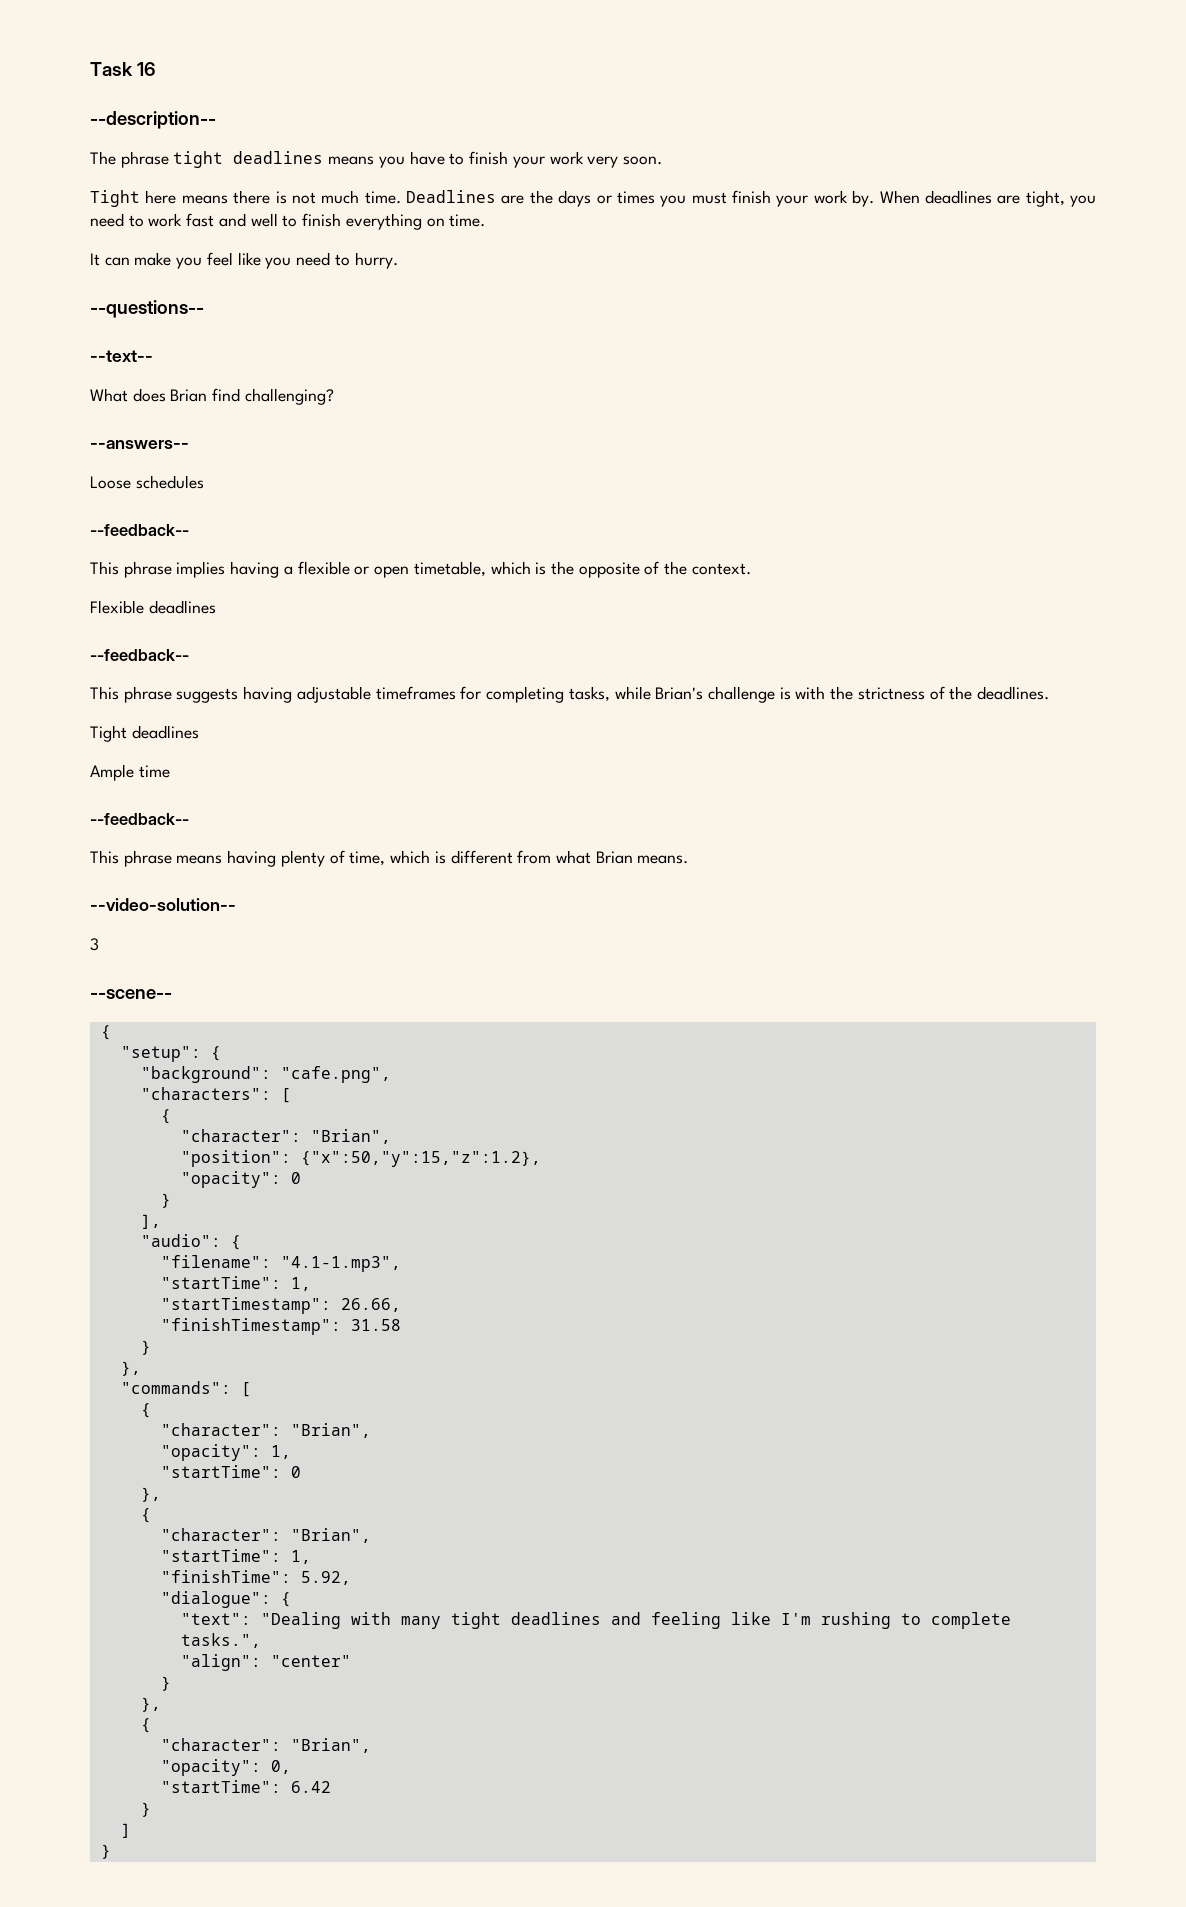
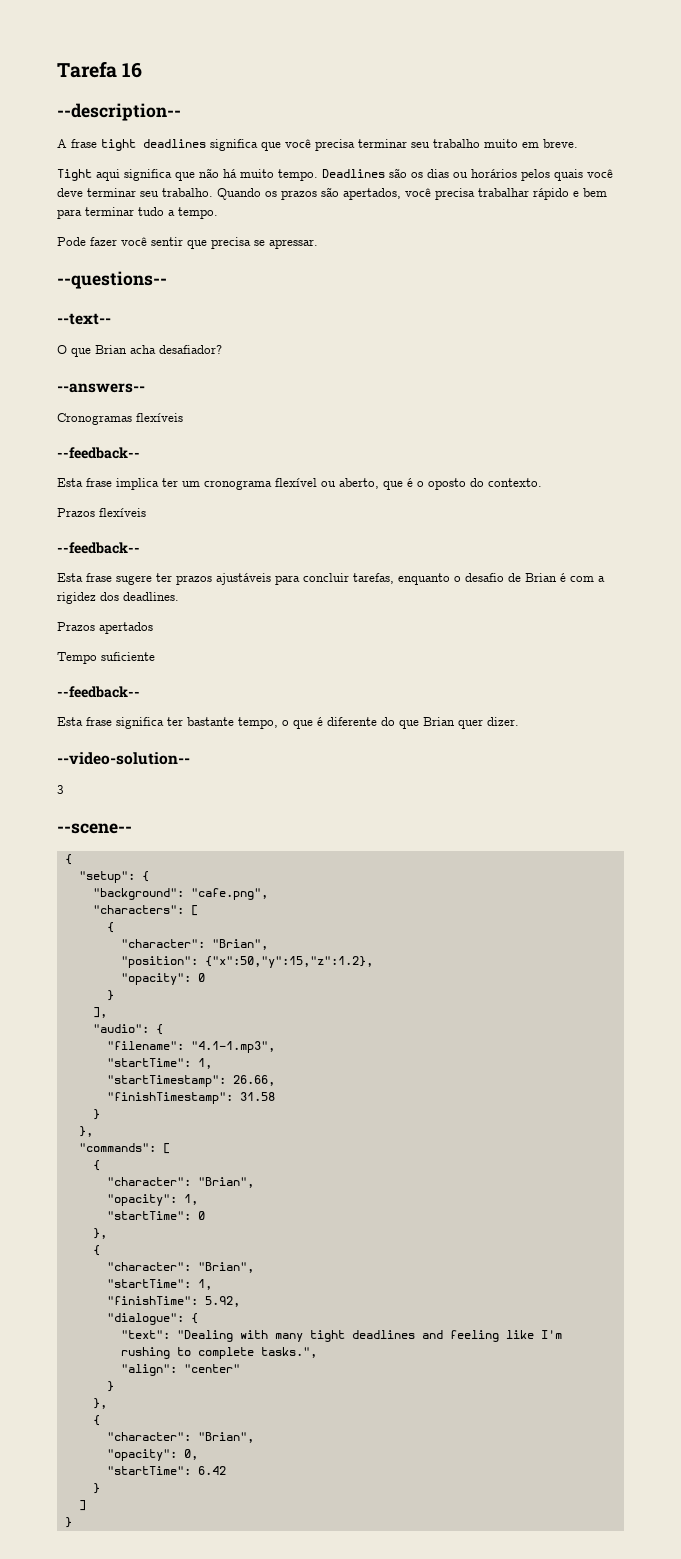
- Task 16
+ Tarefa 16
- The phrase tight deadlines means you have to finish your work very soon.
- Tight here means there is not much time. Deadlines are the days or times you must finish your work by. When deadlines are tight, you need to work fast and well to finish everything on time.
- It can make you feel like you need to hurry.
+ A frase tight deadlines significa que você precisa terminar seu trabalho muito em breve.
+ Tight aqui significa que não há muito tempo. Deadlines são os dias ou horários pelos quais você deve terminar seu trabalho. Quando os prazos são apertados, você precisa trabalhar rápido e bem para terminar tudo a tempo.
+ Pode fazer você sentir que precisa se apressar.
  --questions--
  --text--
- What does Brian find challenging?
+ O que Brian acha desafiador?
- Loose schedules
+ Cronogramas flexíveis
  --feedback--
- This phrase implies having a flexible or open timetable, which is the opposite of the context.
- Flexible deadlines
+ Esta frase implica ter um cronograma flexível ou aberto, que é o oposto do contexto.
+ Prazos flexíveis
  --feedback--
- This phrase suggests having adjustable timeframes for completing tasks, while Brian's challenge is with the strictness of the deadlines.
- Tight deadlines
- Ample time
+ Esta frase sugere ter prazos ajustáveis para concluir tarefas, enquanto o desafio de Brian é com a rigidez dos deadlines.
+ Prazos apertados
+ Tempo suficiente
  --feedback--
- This phrase means having plenty of time, which is different from what Brian means.
+ Esta frase significa ter bastante tempo, o que é diferente do que Brian quer dizer.

